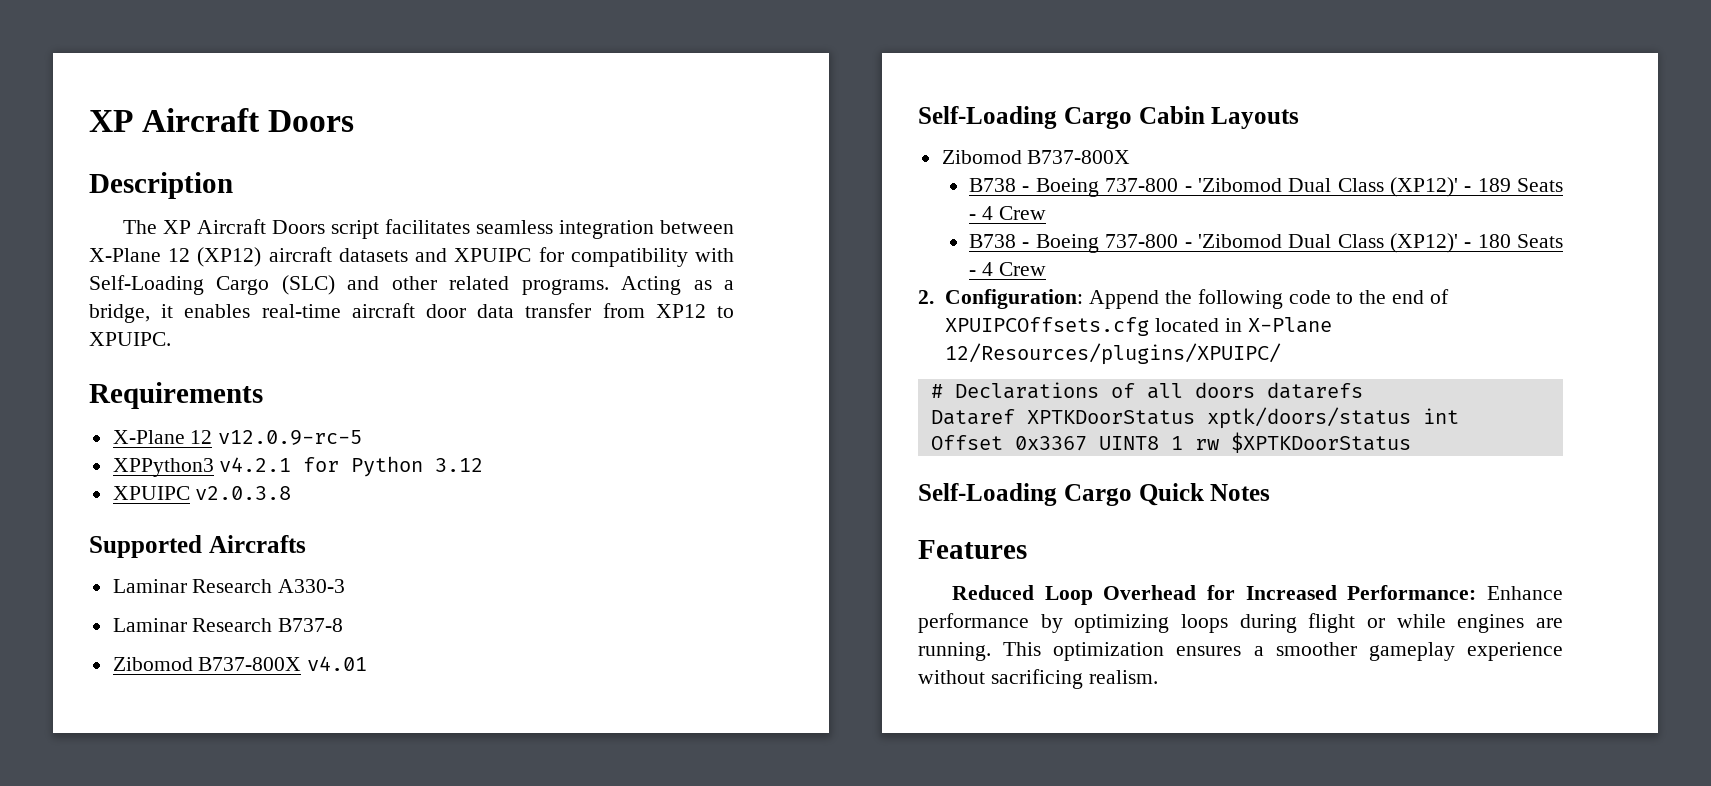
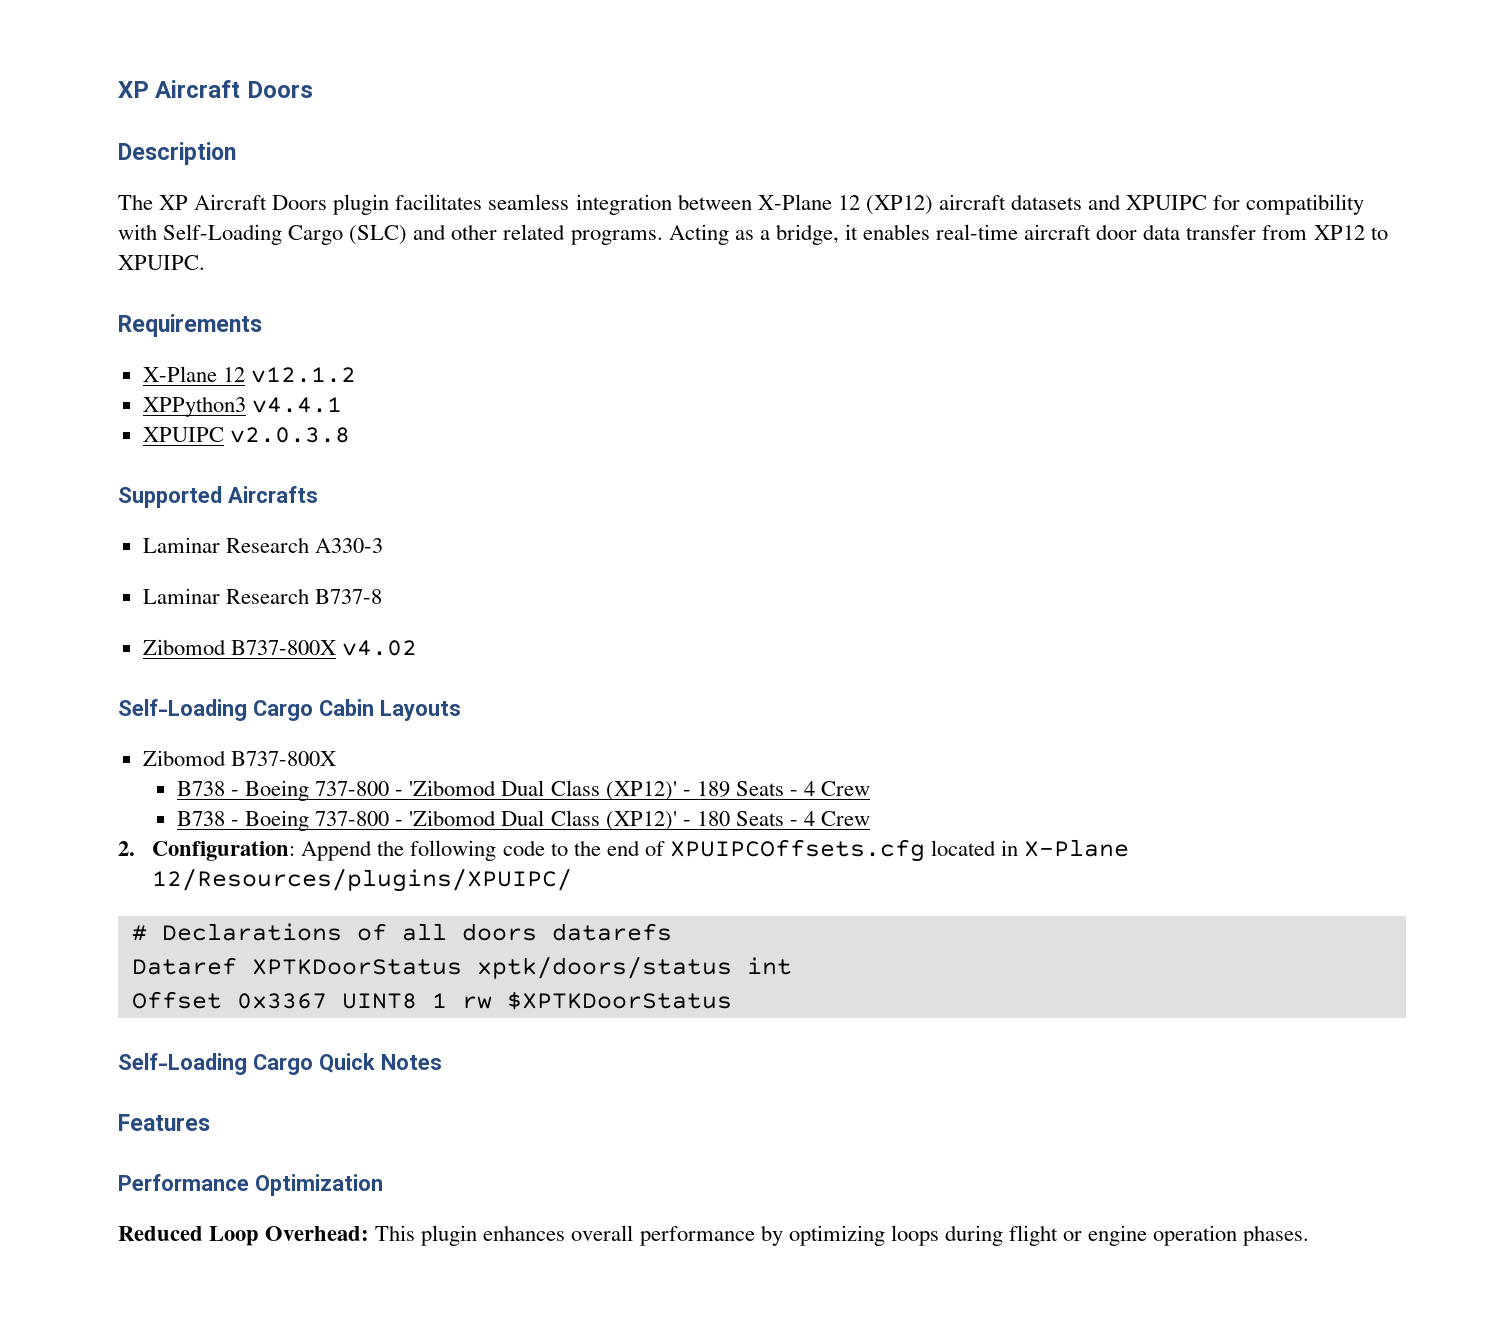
- The XP Aircraft Doors script facilitates seamless integration between X-Plane 12 (XP12) aircraft datasets and XPUIPC for compatibility with Self-Loading Cargo (SLC) and other related programs.
+ The XP Aircraft Doors plugin facilitates seamless integration between X-Plane 12 (XP12) aircraft datasets and XPUIPC for compatibility with Self-Loading Cargo (SLC) and other related programs.
- X-Plane 12 v12.0.9-rc-5
+ X-Plane 12 v12.1.2
- XPPython3 v4.2.1 for Python 3.12
+ XPPython3 v4.4.1
- Zibomod B737-800X v4.01
+ Zibomod B737-800X v4.02
+ Performance Optimization
- Reduced Loop Overhead for Increased Performance: Enhance performance by optimizing loops during flight or while engines are running. This optimization ensures a smoother gameplay experience without sacrificing realism.
+ Reduced Loop Overhead: This plugin enhances overall performance by optimizing loops during flight or engine operation phases.

